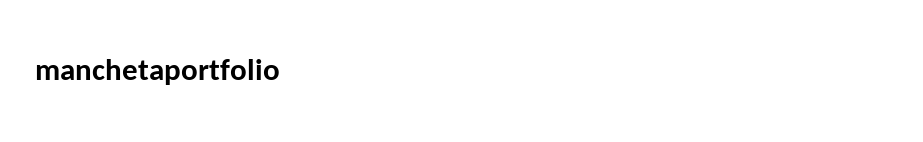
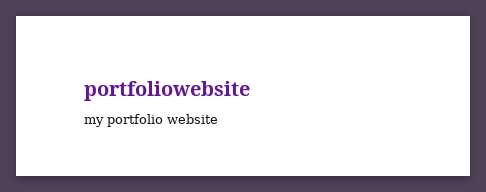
- manchetaportfolio
+ portfoliowebsite
+ my portfolio website

